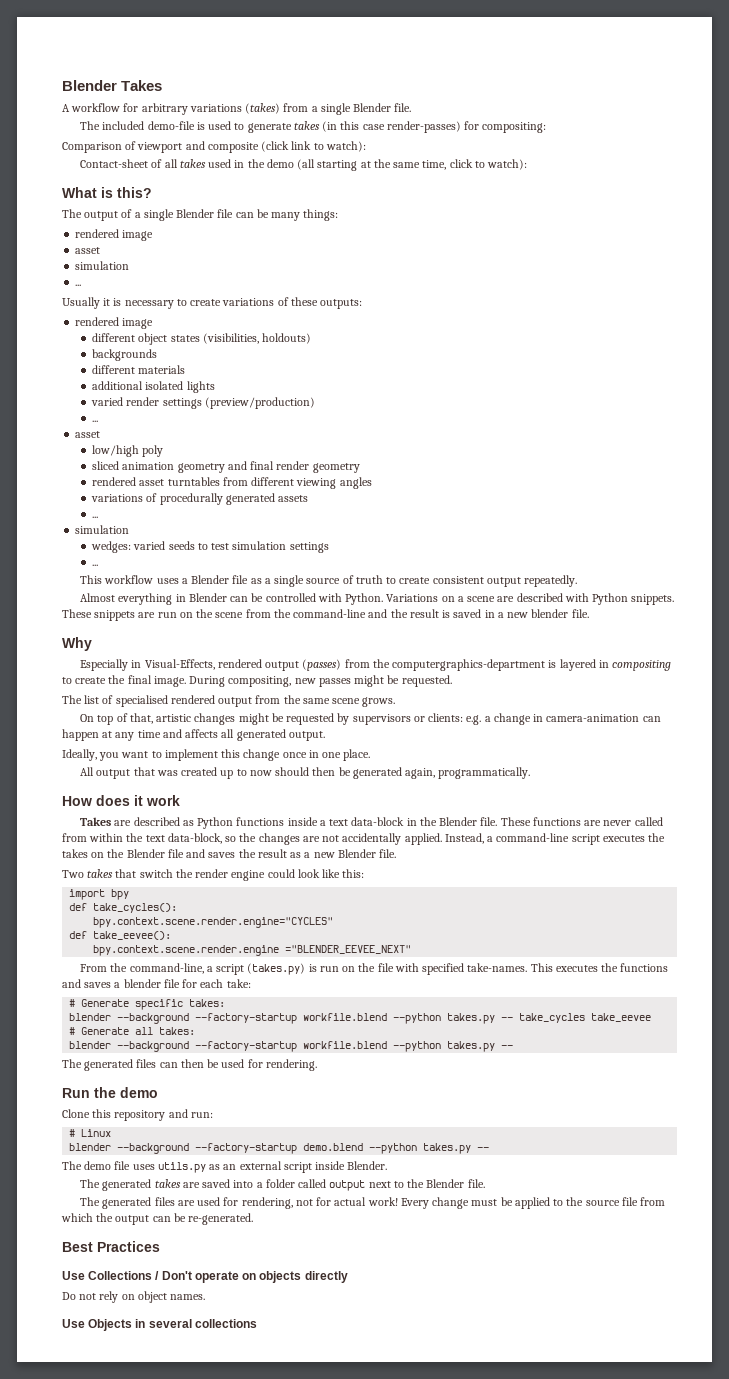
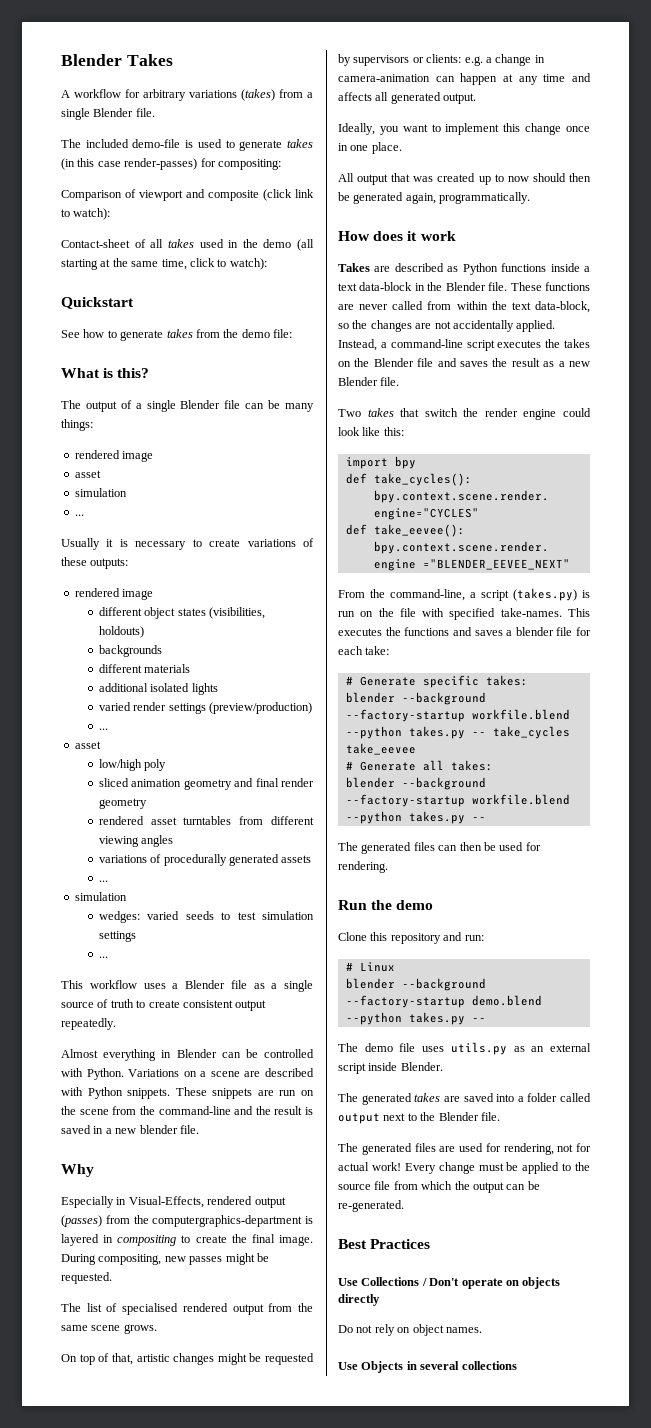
+ Quickstart
+ See how to generate takes from the demo file:

